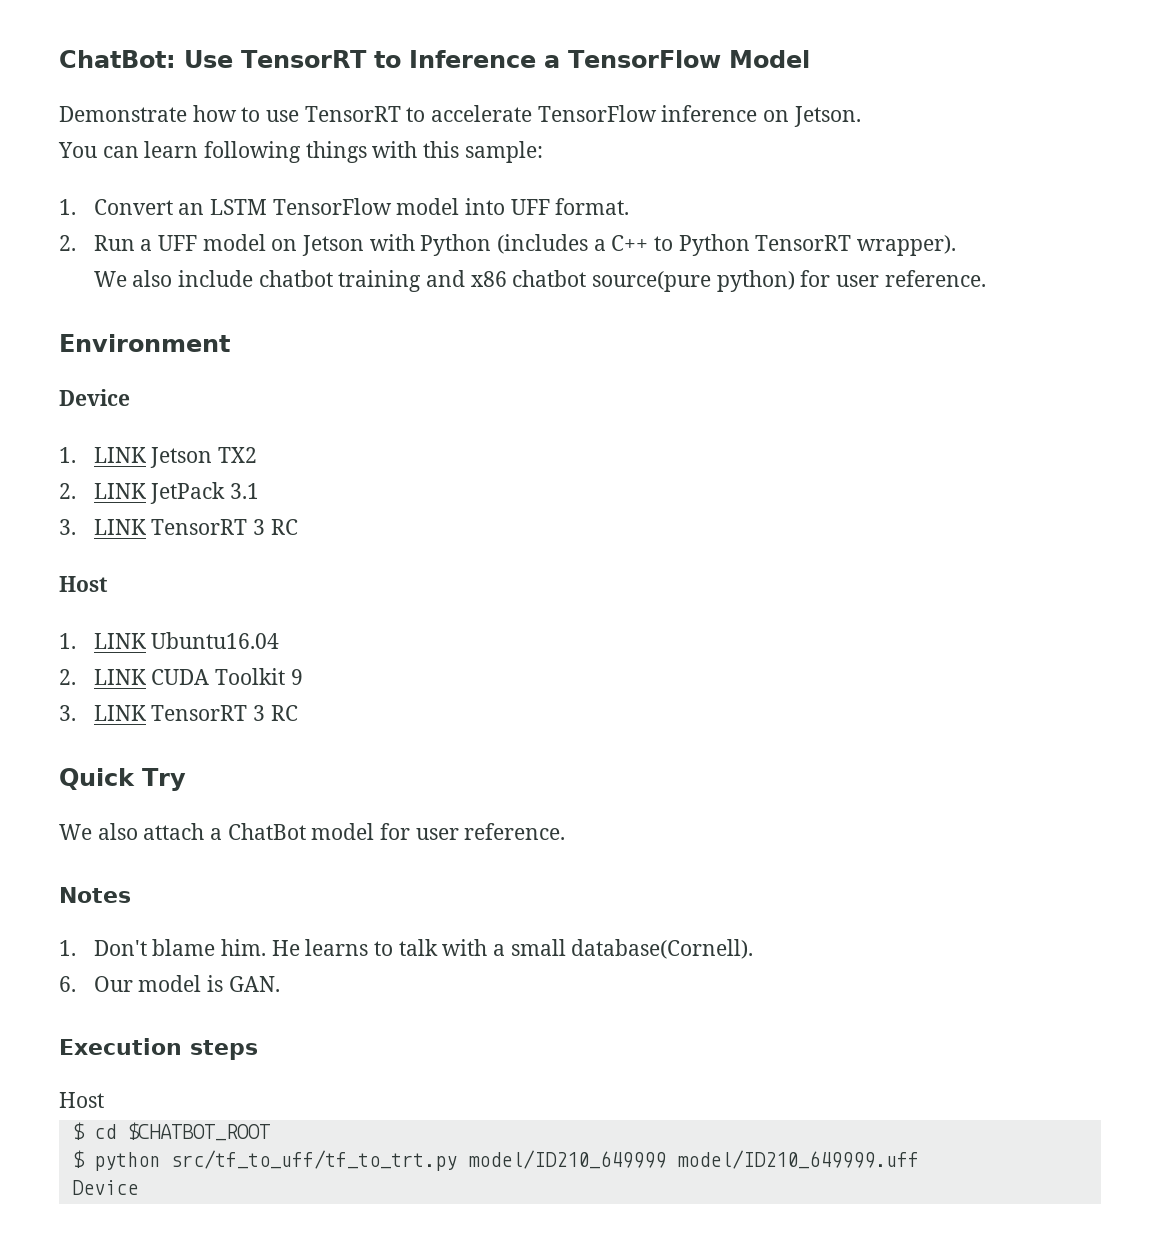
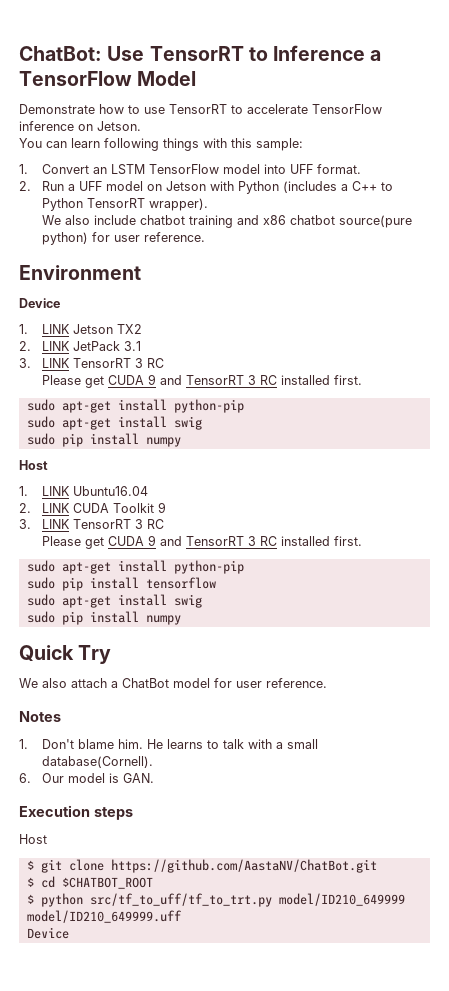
  2. LINK JetPack 3.1
  3. LINK TensorRT 3 RC
+ Please get CUDA 9 and TensorRT 3 RC installed first.
+ sudo apt-get install python-pip
+ sudo apt-get install swig
+ sudo pip install numpy
  2. LINK CUDA Toolkit 9
  3. LINK TensorRT 3 RC
+ Please get CUDA 9 and TensorRT 3 RC installed first.
+ sudo apt-get install python-pip
+ sudo pip install tensorflow
+ sudo apt-get install swig
+ sudo pip install numpy
+ $ git clone https://github.com/AastaNV/ChatBot.git

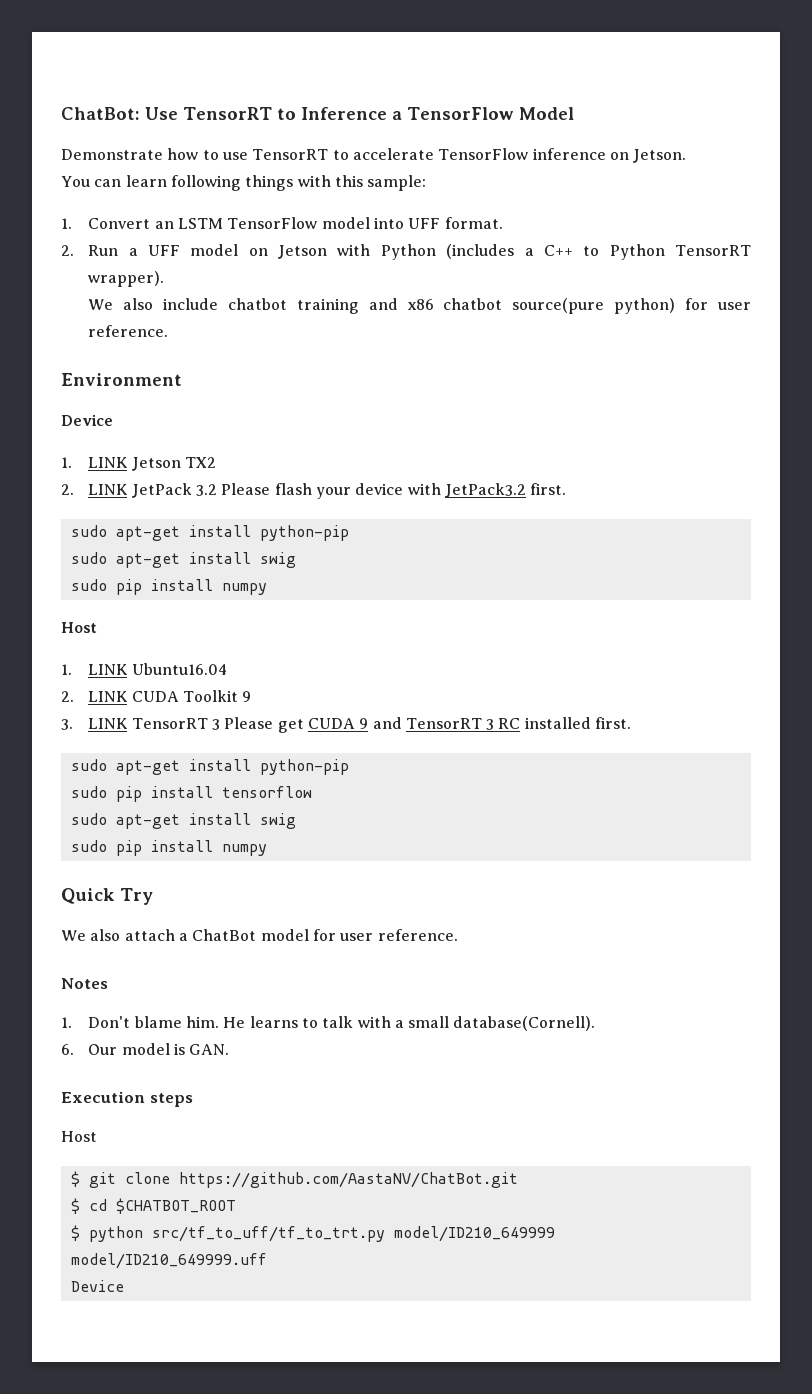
- 2. LINK JetPack 3.1
- 3. LINK TensorRT 3 RC
- Please get CUDA 9 and TensorRT 3 RC installed first.
+ 2. LINK JetPack 3.2 Please flash your device with JetPack3.2 first.
  2. LINK CUDA Toolkit 9
- 3. LINK TensorRT 3 RC
- Please get CUDA 9 and TensorRT 3 RC installed first.
+ 3. LINK TensorRT 3 Please get CUDA 9 and TensorRT 3 RC installed first.

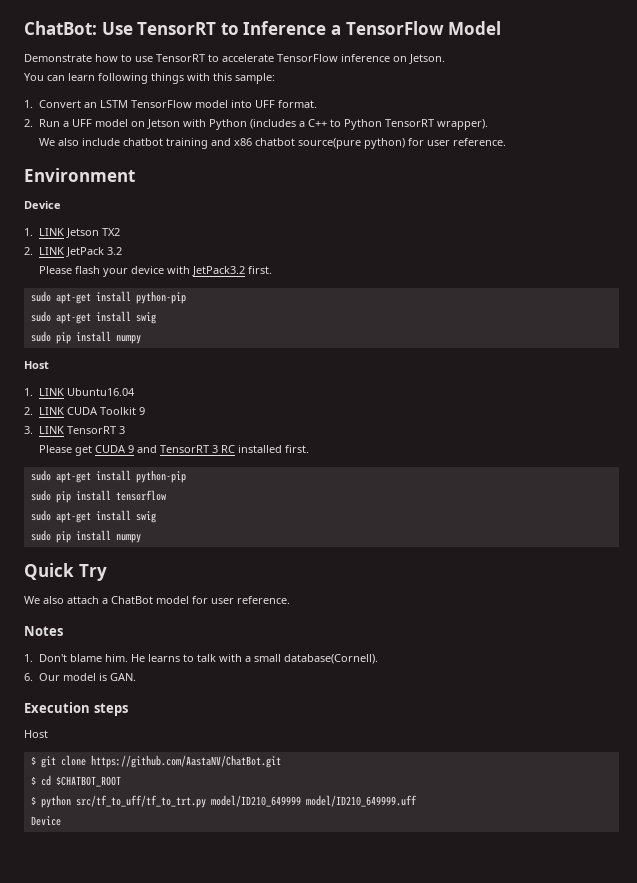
- 2. LINK JetPack 3.2 Please flash your device with JetPack3.2 first.
+ 2. LINK JetPack 3.2
+ Please flash your device with JetPack3.2 first.
- 3. LINK TensorRT 3 Please get CUDA 9 and TensorRT 3 RC installed first.
+ 3. LINK TensorRT 3
+ Please get CUDA 9 and TensorRT 3 RC installed first.

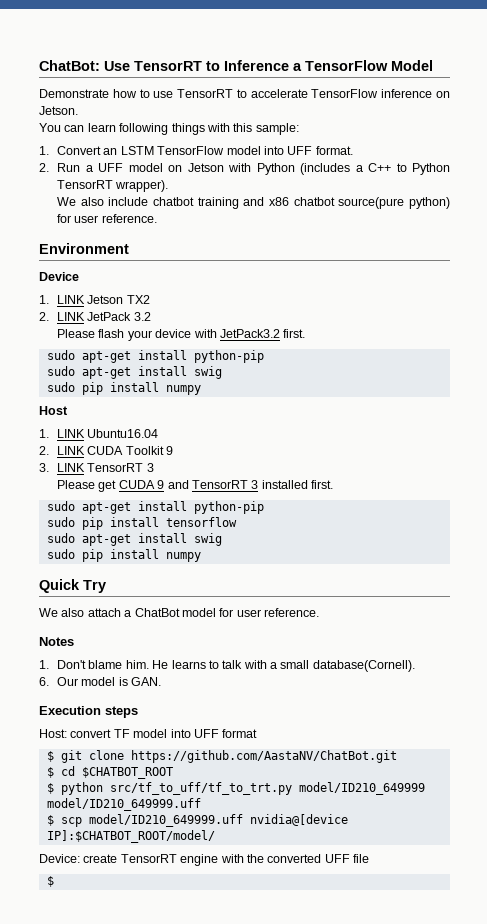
- Please get CUDA 9 and TensorRT 3 RC installed first.
+ Please get CUDA 9 and TensorRT 3 installed first.
  Execution steps
- Host
+ Host: convert TF model into UFF format
  $ python src/tf_to_uff/tf_to_trt.py model/ID210_649999 model/ID210_649999.uff
- Device
+ $ scp model/ID210_649999.uff nvidia@[device IP]:$CHATBOT_ROOT/model/
+ Device: create TensorRT engine with the converted UFF file
+ $

